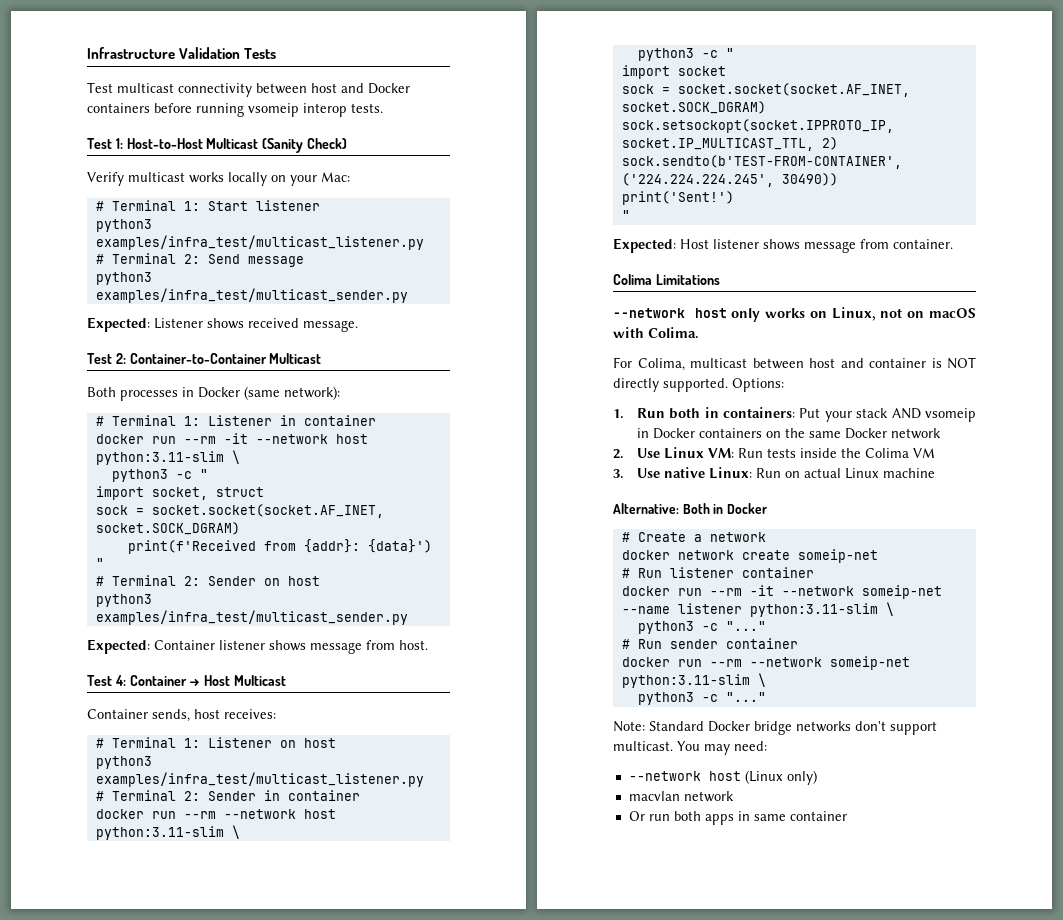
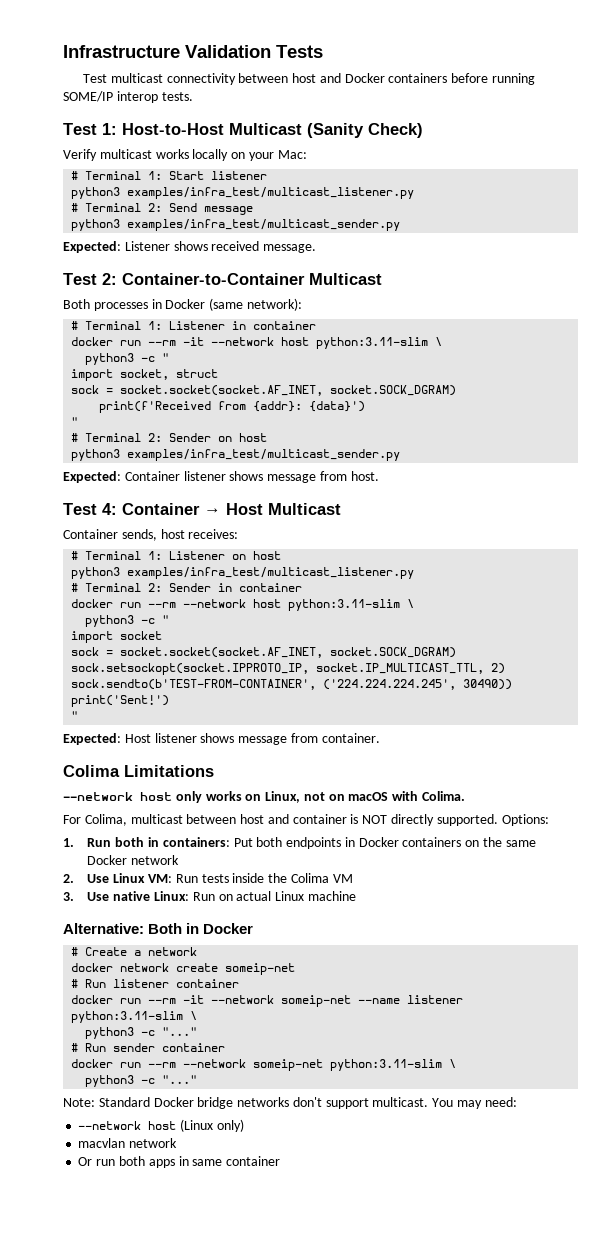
- Test multicast connectivity between host and Docker containers before running vsomeip interop tests.
+ Test multicast connectivity between host and Docker containers before running SOME/IP interop tests.
- 1. Run both in containers: Put your stack AND vsomeip in Docker containers on the same Docker network
+ 1. Run both in containers: Put both endpoints in Docker containers on the same Docker network

